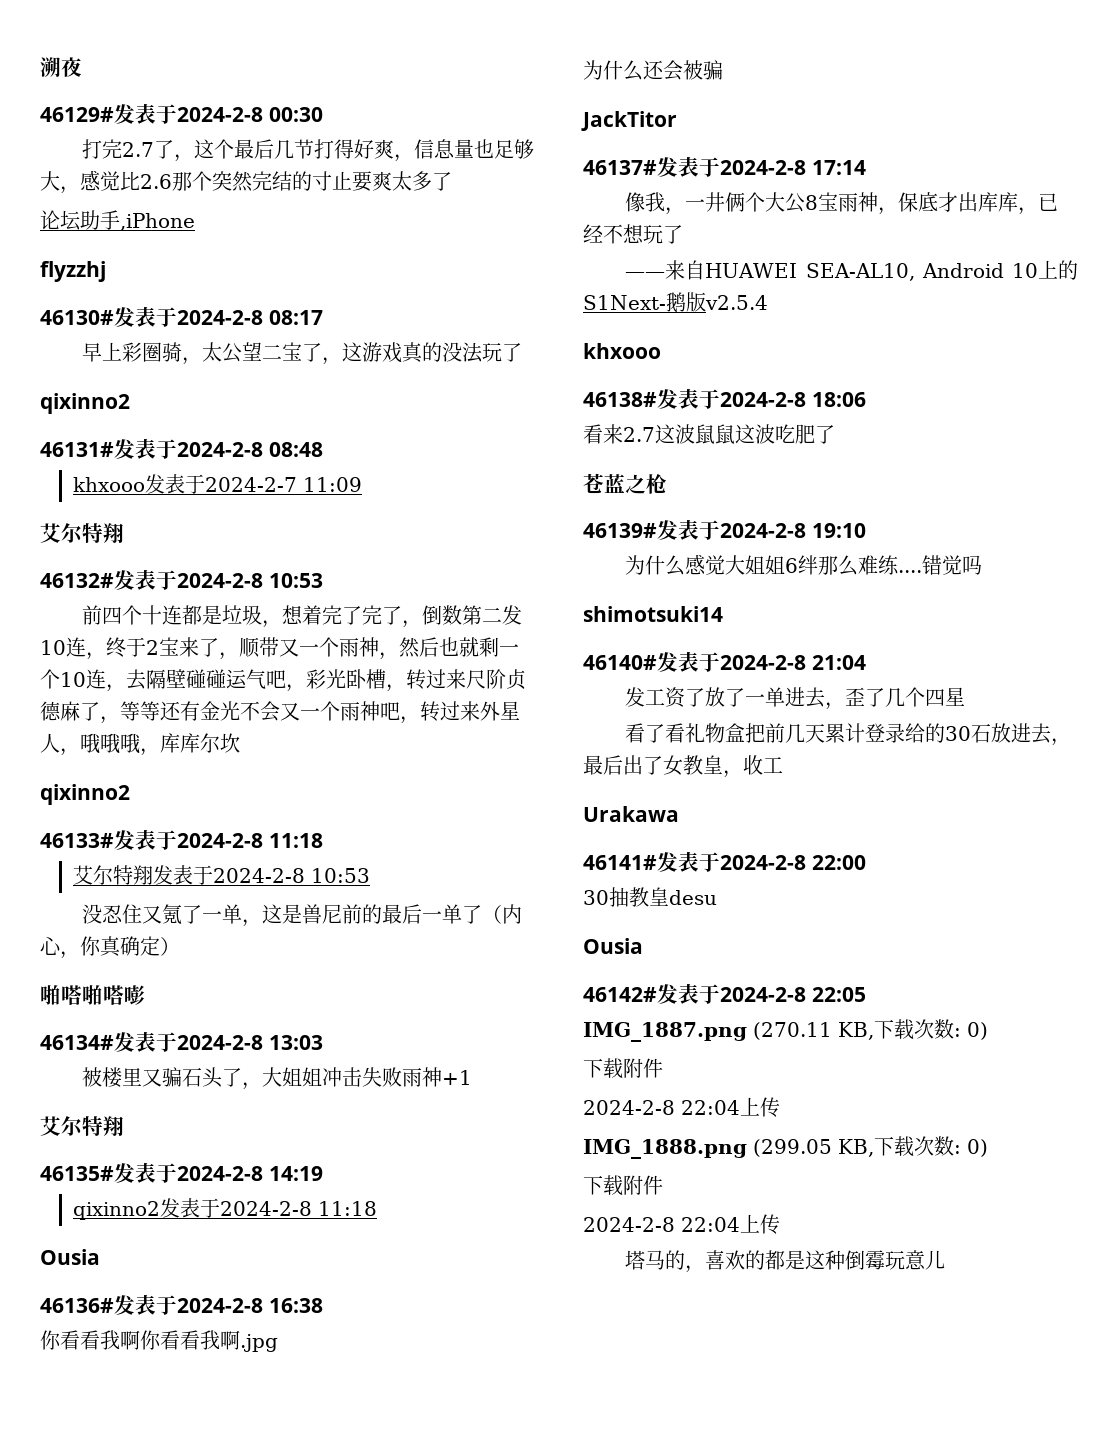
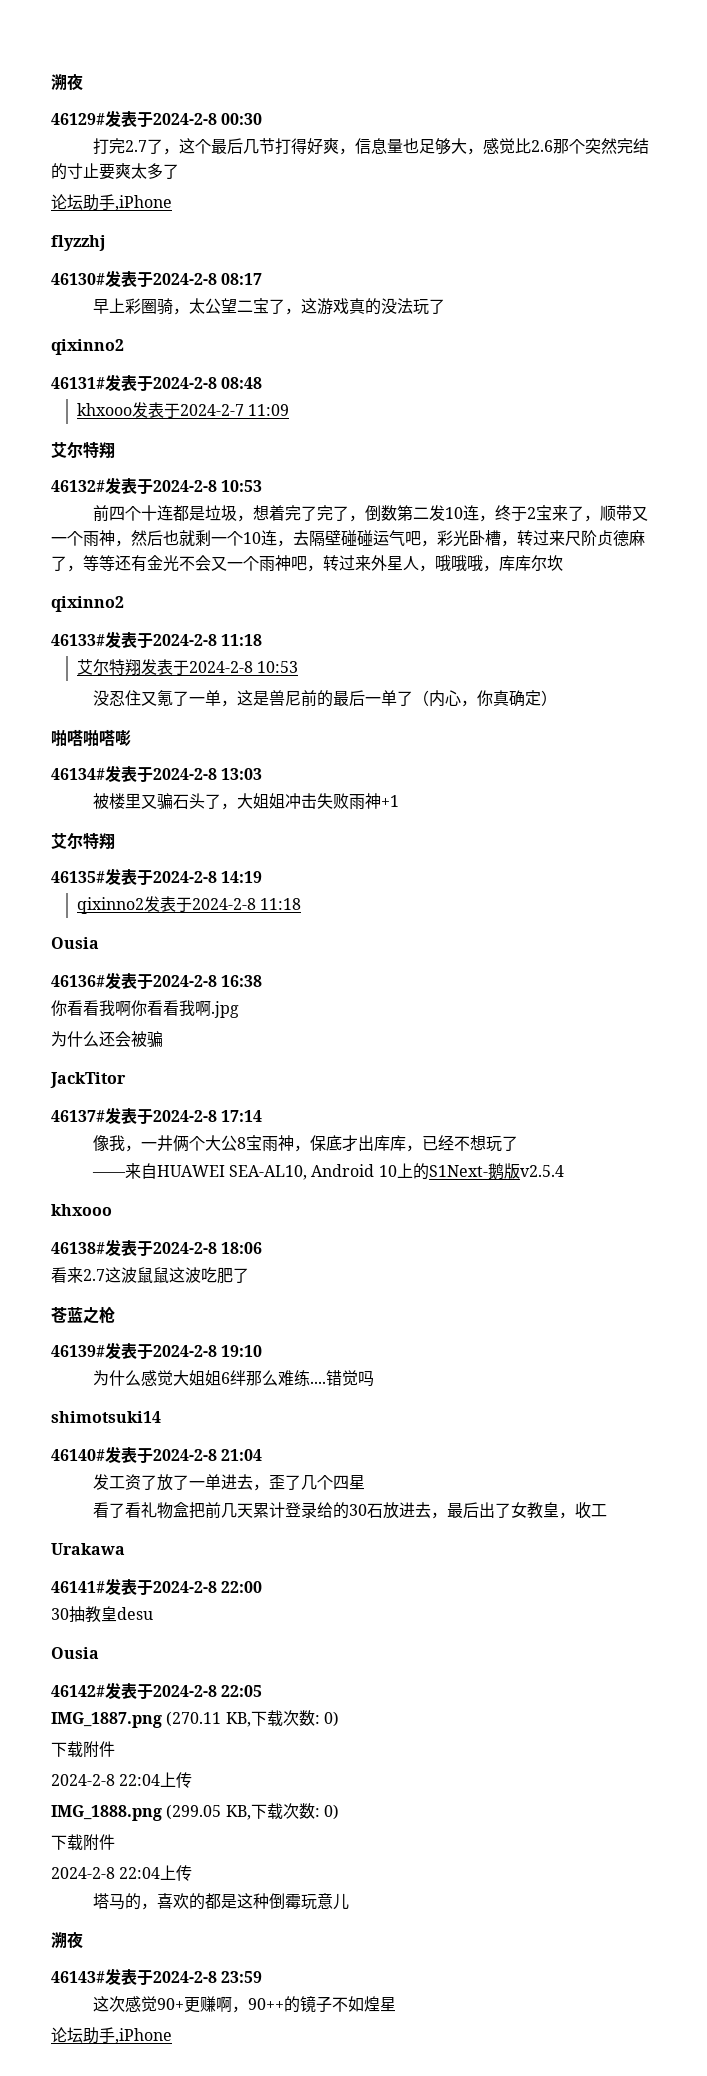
  塔马的，喜欢的都是这种倒霉玩意儿
+ 溯夜
+ 46143#发表于2024-2-8 23:59
+ 这次感觉90+更赚啊，90++的镜子不如煌星
+ 论坛助手,iPhone

